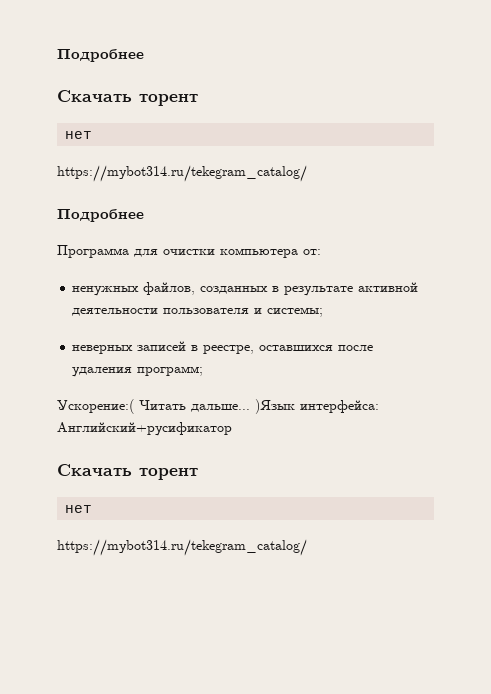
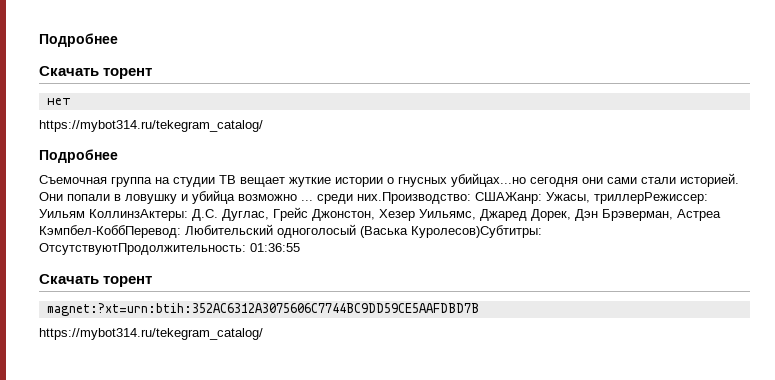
- Программа для очистки компьютера от:
- ненужных файлов, созданных в результате активной деятельности пользователя и системы;
- неверных записей в реестре, оставшихся после удаления программ;
- Ускорение:( Читать дальше... )Язык интерфейса: Английский+русификатор
+ Съемочная группа на студии ТВ вещает жуткие истории о гнусных убийцах...но сегодня они сами стали историей. Они попали в ловушку и убийца возможно ... среди них.Производство: СШАЖанр: Ужасы, триллерРежиссер: Уильям КоллинзАктеры: Д.С. Дуглас, Грейс Джонстон, Хезер Уильямс, Джаред Дорек, Дэн Брэверман, Астреа Кэмпбел-КоббПеревод: Любительский одноголосый (Васька Куролесов)Субтитры: ОтсутствуютПродолжительность: 01:36:55
  Скачать торент
- нет
+ magnet:?xt=urn:btih:352AC6312A3075606C7744BC9DD59CE5AAFDBD7B

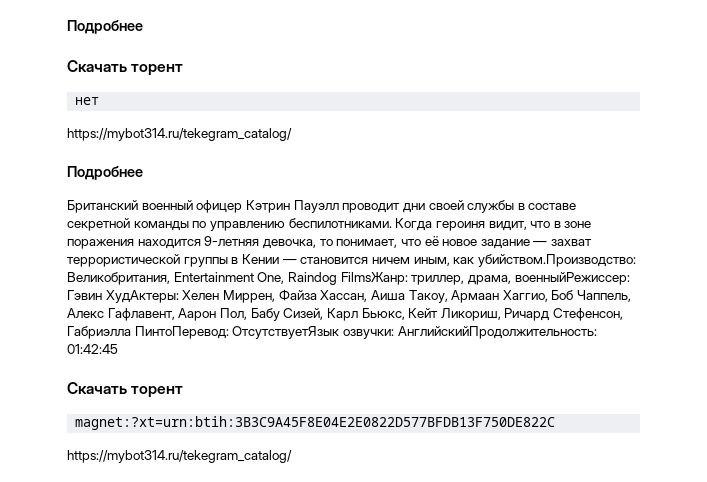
- Съемочная группа на студии ТВ вещает жуткие истории о гнусных убийцах...но сегодня они сами стали историей. Они попали в ловушку и убийца возможно ... среди них.Производство: СШАЖанр: Ужасы, триллерРежиссер: Уильям КоллинзАктеры: Д.С. Дуглас, Грейс Джонстон, Хезер Уильямс, Джаред Дорек, Дэн Брэверман, Астреа Кэмпбел-КоббПеревод: Любительский одноголосый (Васька Куролесов)Субтитры: ОтсутствуютПродолжительность: 01:36:55
+ Британский военный офицер Кэтрин Пауэлл проводит дни своей службы в составе секретной команды по управлению беспилотниками. Когда героиня видит, что в зоне поражения находится 9-летняя девочка, то понимает, что её новое задание — захват террористической группы в Кении — становится ничем иным, как убийством.Производство: Великобритания, Entertainment One, Raindog FilmsЖанр: триллер, драма, военныйРежиссер: Гэвин ХудАктеры: Хелен Миррен, Файза Хассан, Аиша Такоу, Армаан Хаггио, Боб Чаппель, Алекс Гафлавент, Аарон Пол, Бабу Сизей, Карл Бьюкс, Кейт Ликориш, Ричард Стефенсон, Габриэлла ПинтоПеревод: ОтсутствуетЯзык озвучки: АнглийскийПродолжительность: 01:42:45
  Скачать торент
- magnet:?xt=urn:btih:352AC6312A3075606C7744BC9DD59CE5AAFDBD7B
+ magnet:?xt=urn:btih:3B3C9A45F8E04E2E0822D577BFDB13F750DE822C

